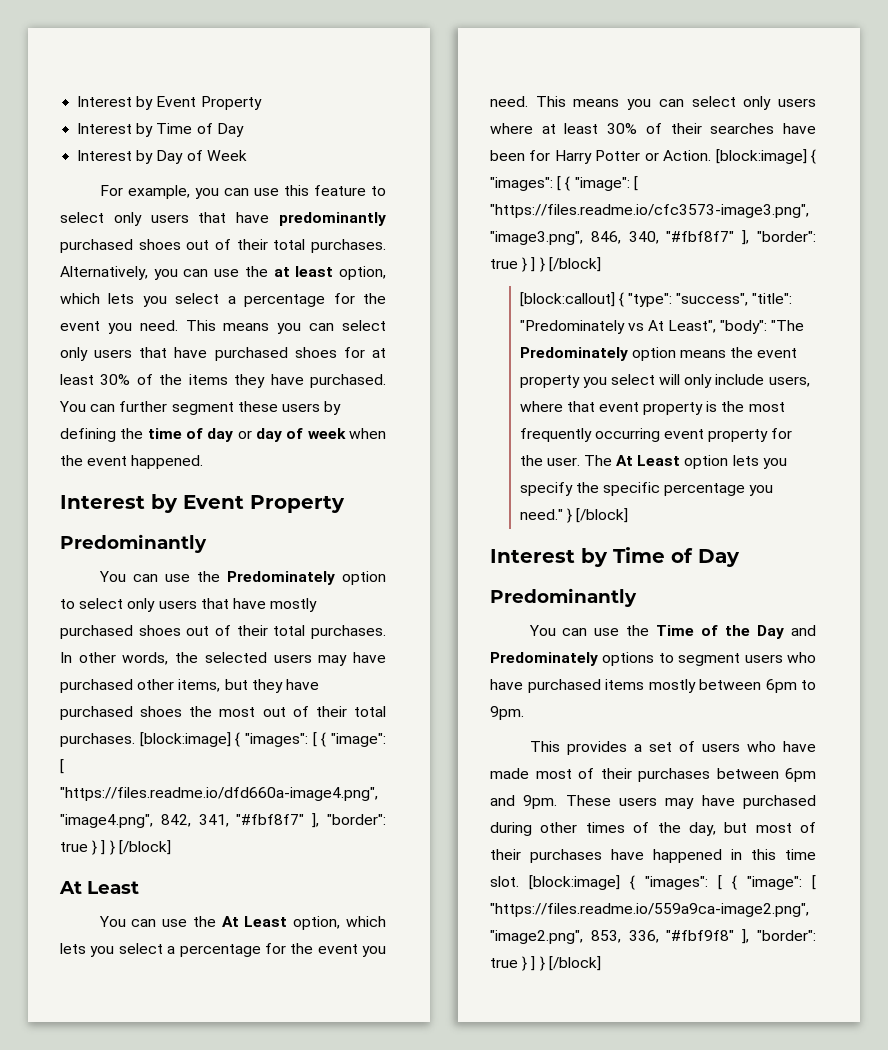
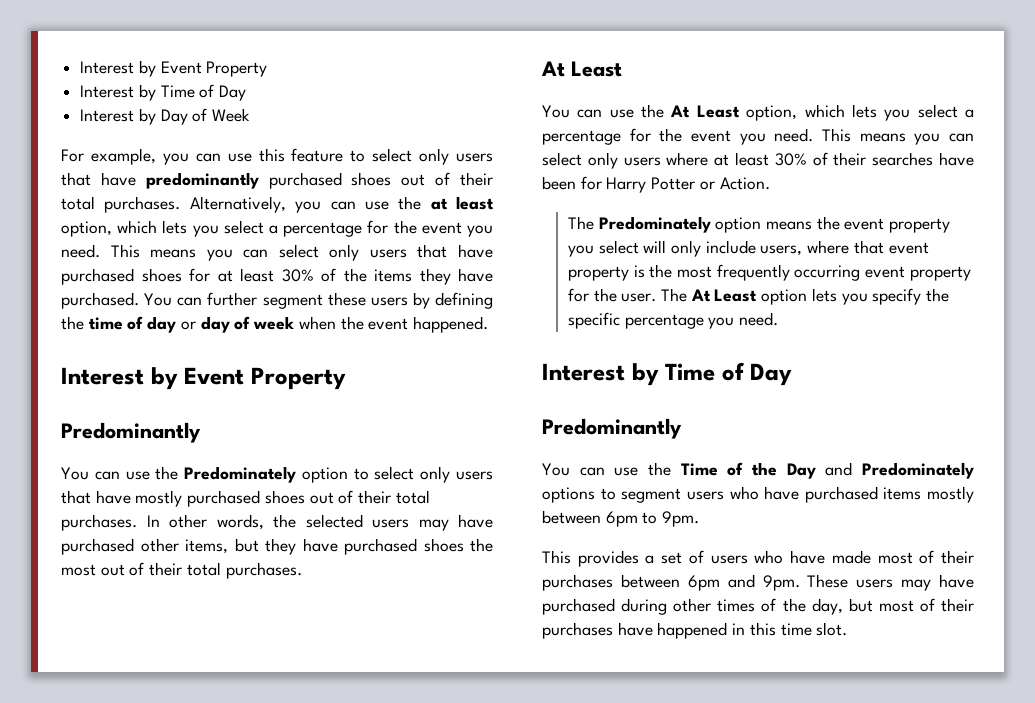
- [block:image] { "images": [ { "image": [ "https://files.readme.io/dfd660a-image4.png", "image4.png", 842, 341, "#fbf8f7" ], "border": true } ] } [/block]
- This means you can select only users where at least 30% of their searches have been for Harry Potter or Action. [block:image] { "images": [ { "image": [ "https://files.readme.io/cfc3573-image3.png", "image3.png", 846, 340, "#fbf8f7" ], "border": true } ] } [/block]
- [block:callout] { "type": "success", "title": "Predominately vs At Least", "body": "The Predominately option means the event property you select will only include users, where that event property is the most frequently occurring event property for the user.
+ This means you can select only users where at least 30% of their searches have been for Harry Potter or Action.
+ The Predominately option means the event property you select will only include users, where that event property is the most frequently occurring event property for the user.
- The At Least option lets you specify the specific percentage you need." } [/block]
+ The At Least option lets you specify the specific percentage you need.
- [block:image] { "images": [ { "image": [ "https://files.readme.io/559a9ca-image2.png", "image2.png", 853, 336, "#fbf9f8" ], "border": true } ] } [/block]

